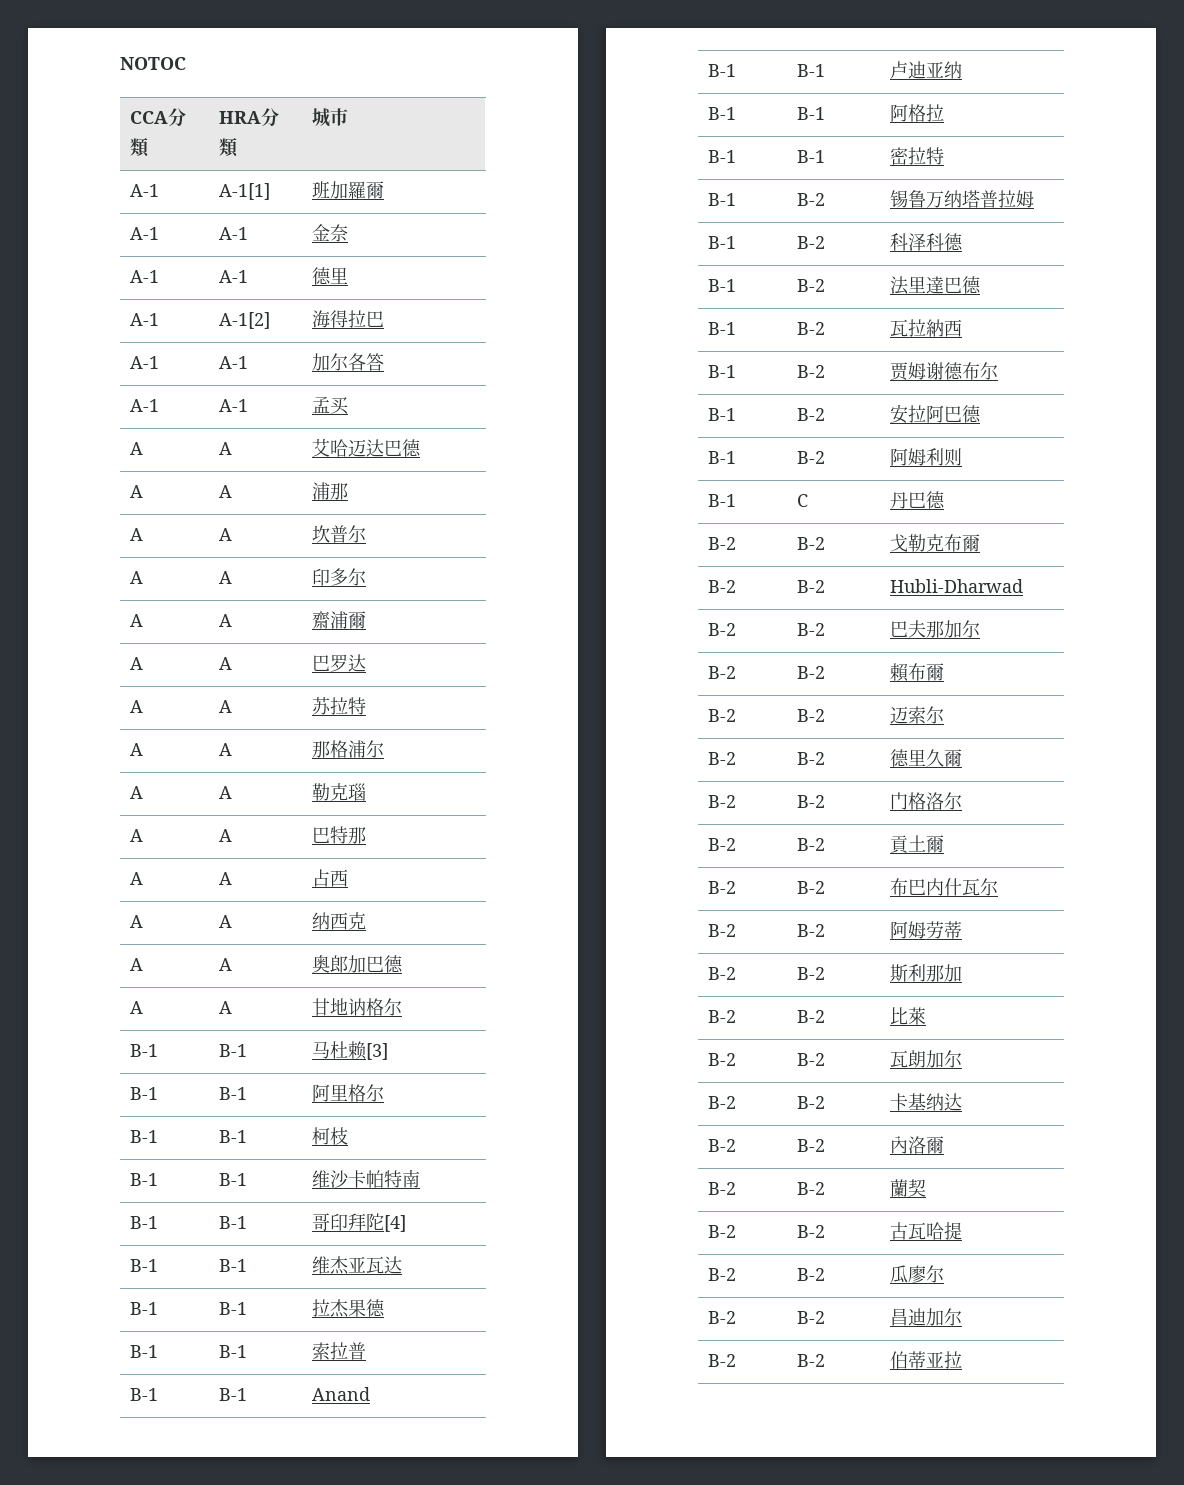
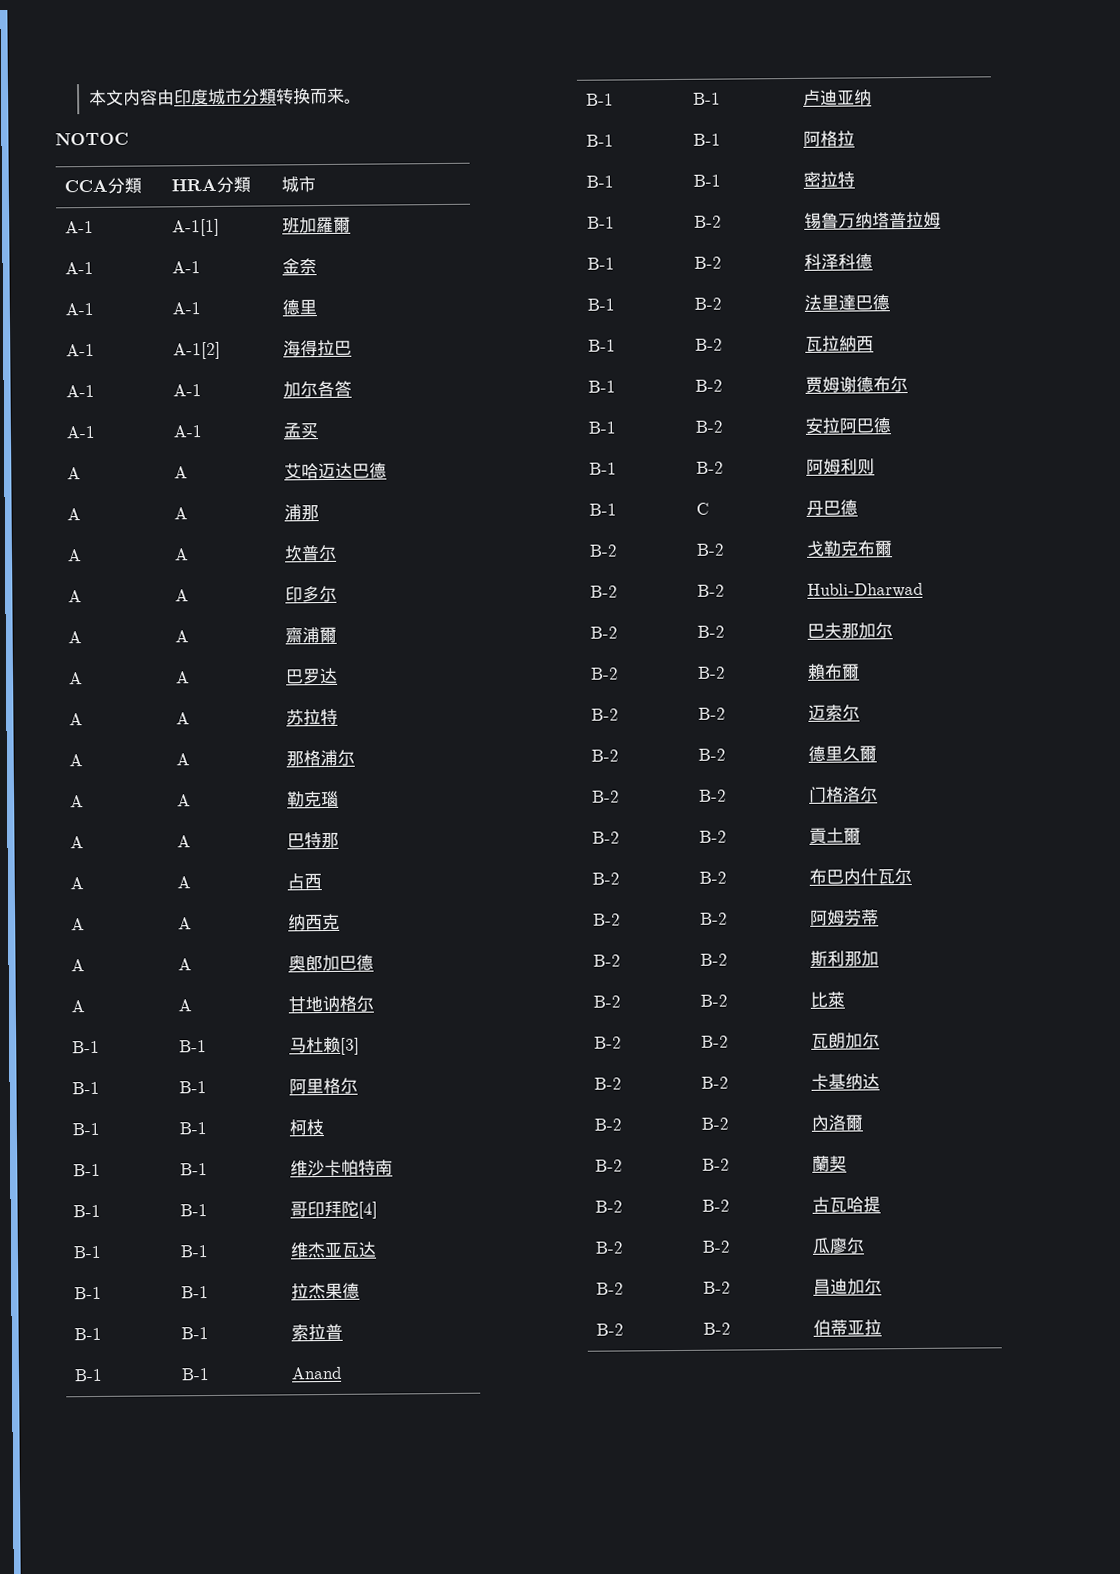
+ 本文内容由印度城市分類转换而来。

